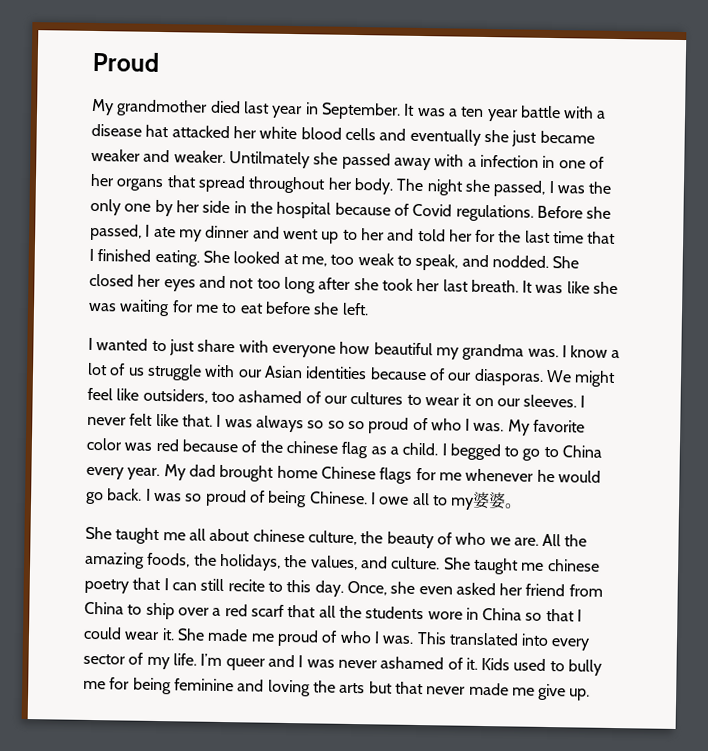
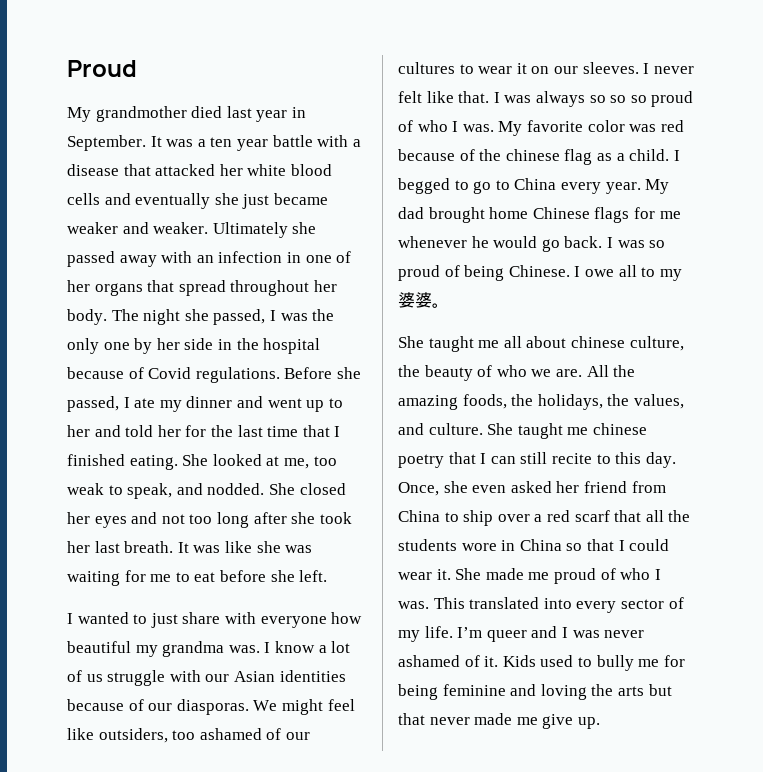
- It was a ten year battle with a disease hat attacked her white blood cells and eventually she just became weaker and weaker.
+ It was a ten year battle with a disease that attacked her white blood cells and eventually she just became weaker and weaker.
- Untilmately she passed away with a infection in one of her organs that spread throughout her body.
+ Ultimately she passed away with an infection in one of her organs that spread throughout her body.

